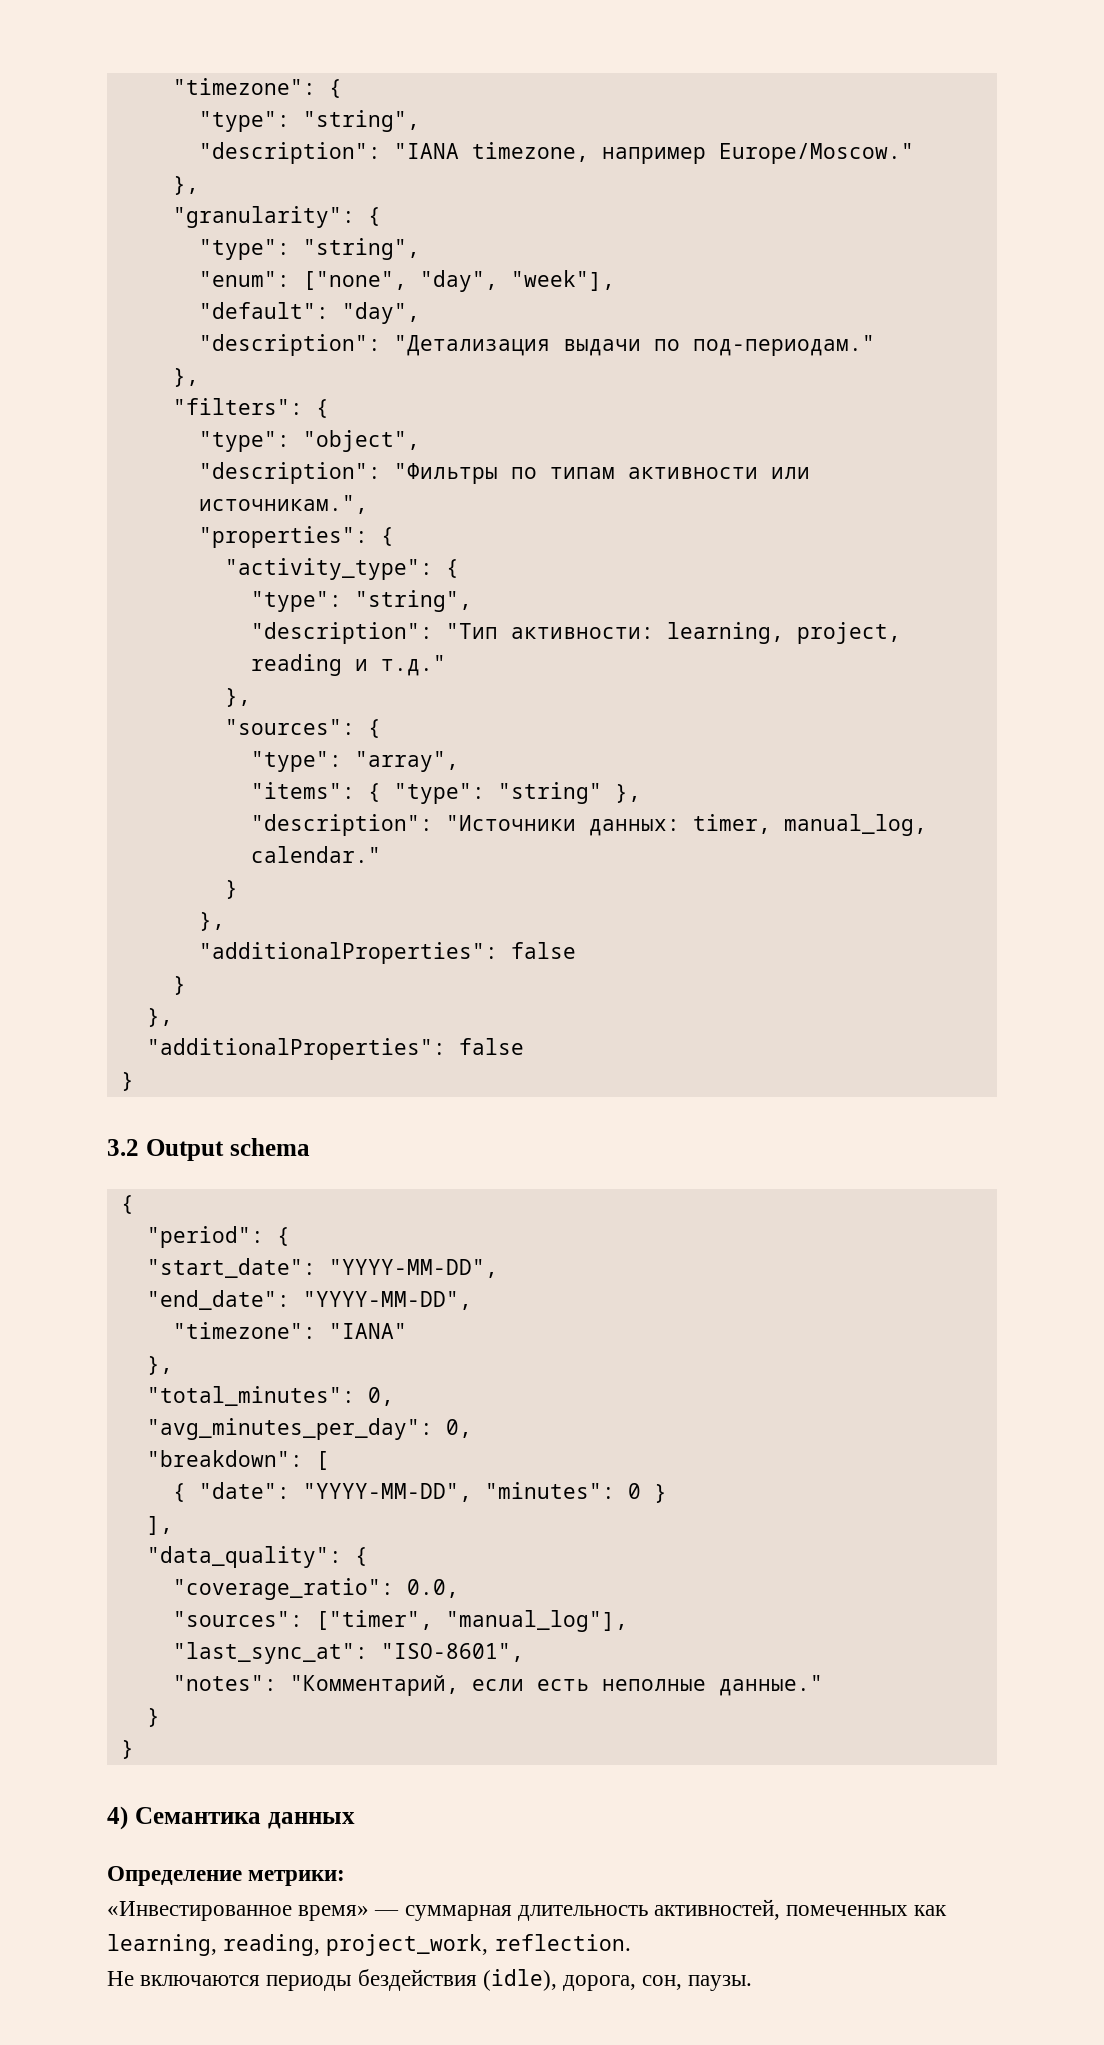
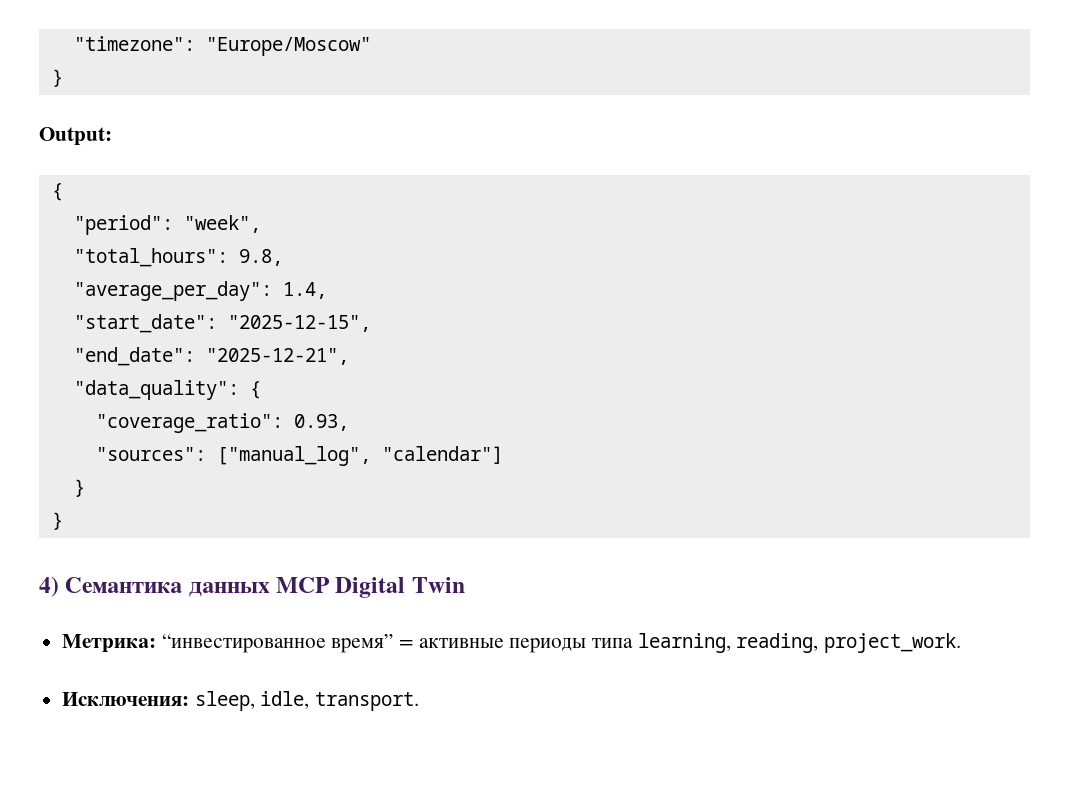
- "timezone": {
- "type": "string",
- "description": "IANA timezone, например Europe/Moscow."
- },
- "granularity": {
- "type": "string",
- "enum": ["none", "day", "week"],
- "default": "day",
- "description": "Детализация выдачи по под-периодам."
- },
- "filters": {
- "type": "object",
- "description": "Фильтры по типам активности или источникам.",
- "properties": {
- "activity_type": {
- "type": "string",
- "description": "Тип активности: learning, project, reading и т.д."
- },
- "sources": {
- "type": "array",
- "items": { "type": "string" },
- "description": "Источники данных: timer, manual_log, calendar."
+ "timezone": "Europe/Moscow"
  }
- },
- "additionalProperties": false
- }
- },
- "additionalProperties": false
- }
- 3.2 Output schema
+ Output:
  {
- "period": {
+ "period": "week",
+ "total_hours": 9.8,
+ "average_per_day": 1.4,
- "start_date": "YYYY-MM-DD",
+ "start_date": "2025-12-15",
- "end_date": "YYYY-MM-DD",
- "timezone": "IANA"
- },
- "total_minutes": 0,
- "avg_minutes_per_day": 0,
- "breakdown": [
- { "date": "YYYY-MM-DD", "minutes": 0 }
- ],
+ "end_date": "2025-12-21",
- "coverage_ratio": 0.0,
- "sources": ["timer", "manual_log"],
- "last_sync_at": "ISO-8601",
- "notes": "Комментарий, если есть неполные данные."
+ "coverage_ratio": 0.93,
+ "sources": ["manual_log", "calendar"]
- 4) Семантика данных
- Определение метрики:
- «Инвестированное время» — суммарная длительность активностей, помеченных как learning, reading, project_work, reflection.
- Не включаются периоды бездействия (idle), дорога, сон, паузы.
+ 4) Семантика данных MCP Digital Twin
+ Метрика: “инвестированное время” = активные периоды типа learning, reading, project_work.
+ Исключения: sleep, idle, transport.

